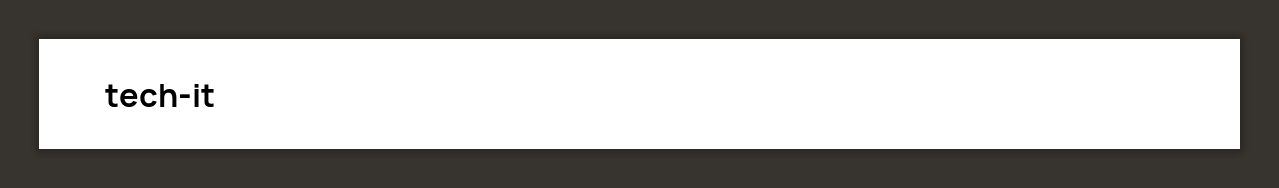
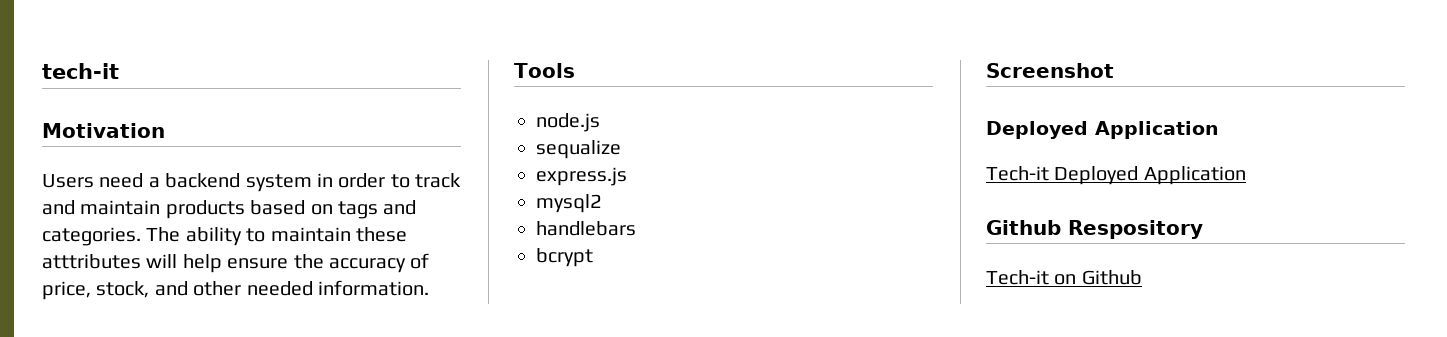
+ Motivation
+ Users need a backend system in order to track and maintain products based on tags and categories. The ability to maintain these atttributes will help ensure the accuracy of price, stock, and other needed information.
+ Tools
+ node.js
+ sequalize
+ express.js
+ mysql2
+ handlebars
+ bcrypt
+ Screenshot
+ Deployed Application
+ Tech-it Deployed Application
+ Github Respository
+ Tech-it on Github

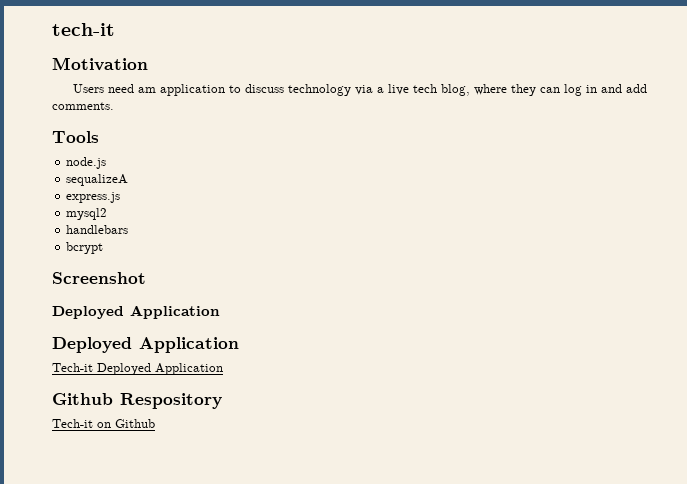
- Users need a backend system in order to track and maintain products based on tags and categories. The ability to maintain these atttributes will help ensure the accuracy of price, stock, and other needed information.
+ Users need am application to discuss technology via a live tech blog, where they can log in and add comments.
- sequalize
+ sequalizeA
  Screenshot
+ Deployed Application

